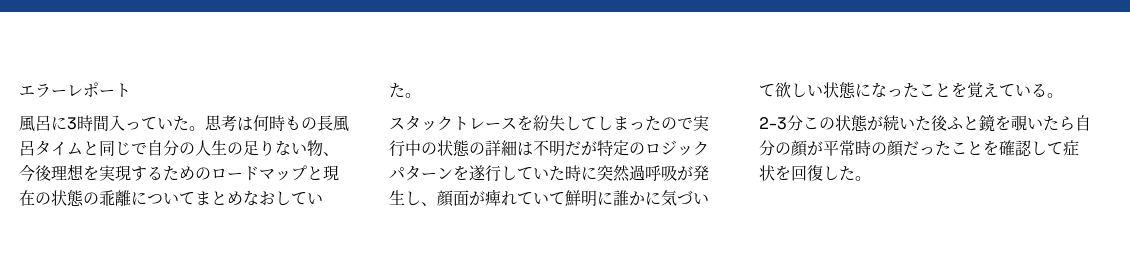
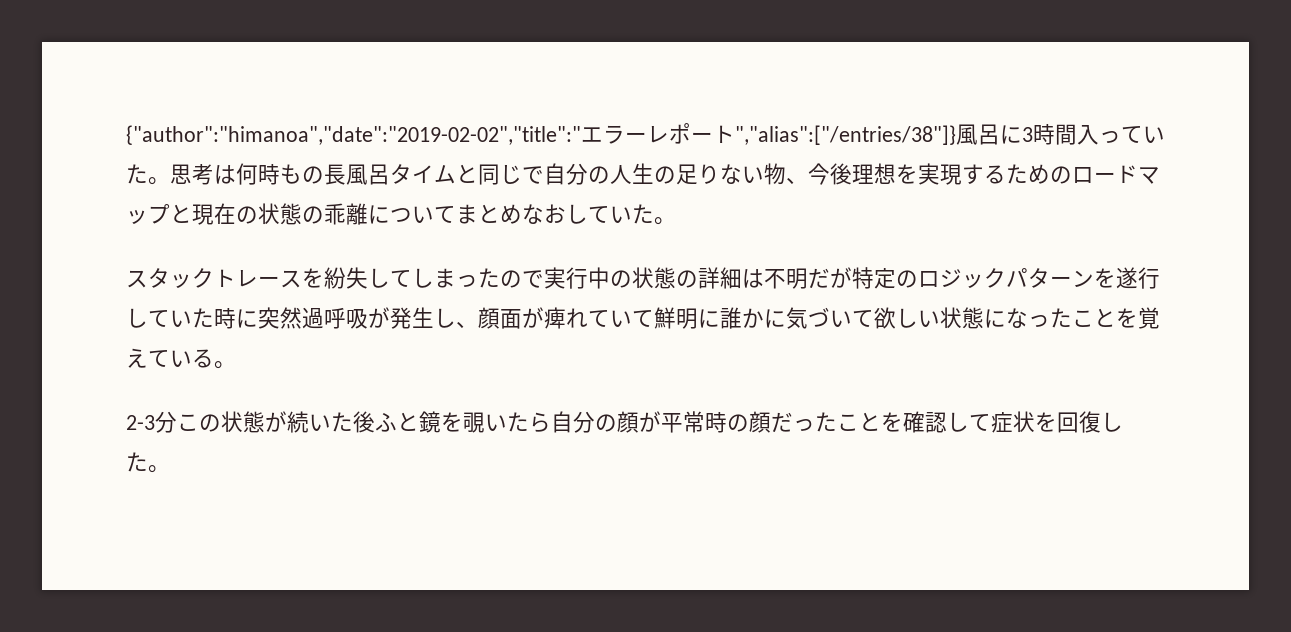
- エラーレポート
- 風呂に3時間入っていた。
+ {"author":"himanoa","date":"2019-02-02","title":"エラーレポート","alias":["/entries/38"]}風呂に3時間入っていた。

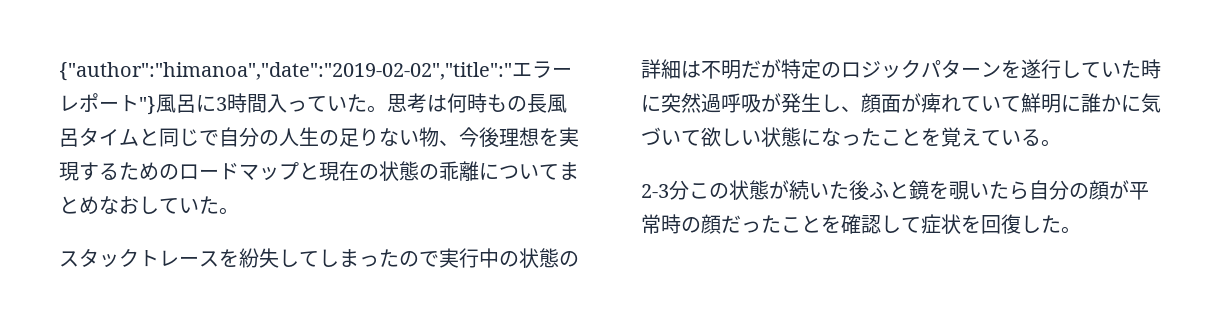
- {"author":"himanoa","date":"2019-02-02","title":"エラーレポート","alias":["/entries/38"]}風呂に3時間入っていた。
+ {"author":"himanoa","date":"2019-02-02","title":"エラーレポート"}風呂に3時間入っていた。

